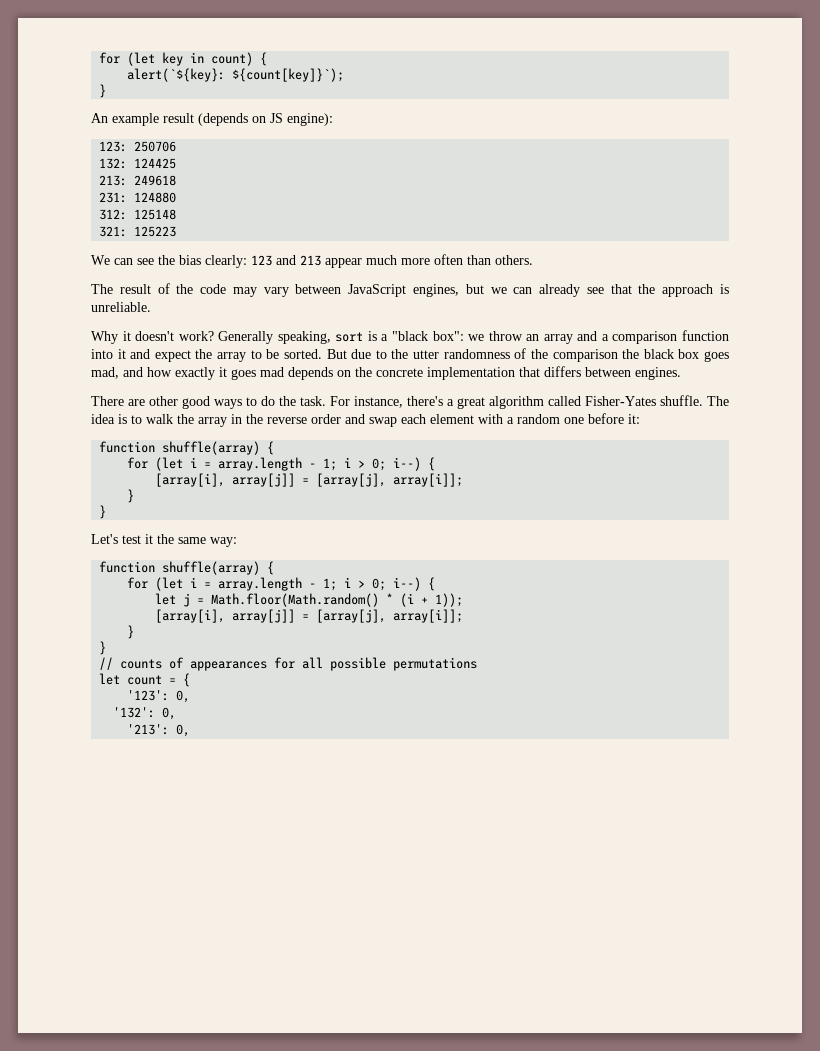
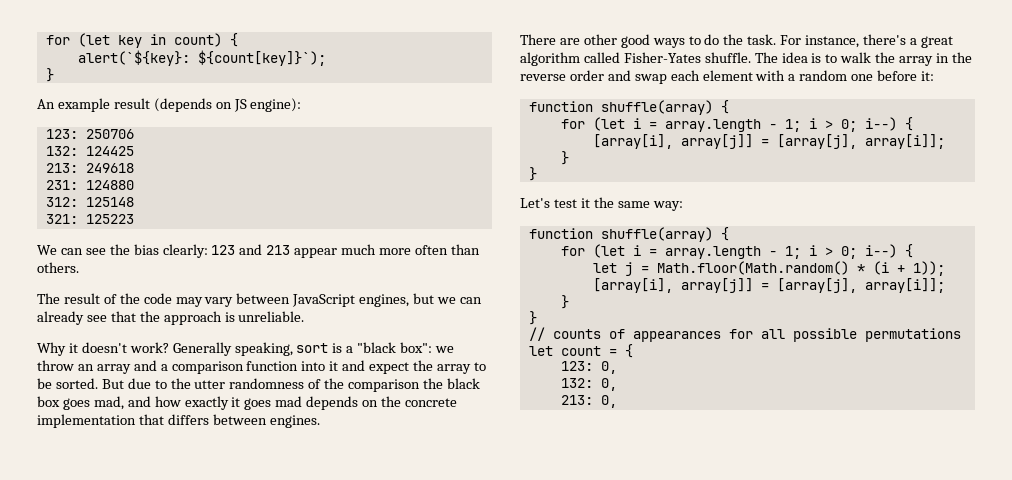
- '123': 0,
- '132': 0,
- '213': 0,
+ 123: 0,
+ 132: 0,
+ 213: 0,

